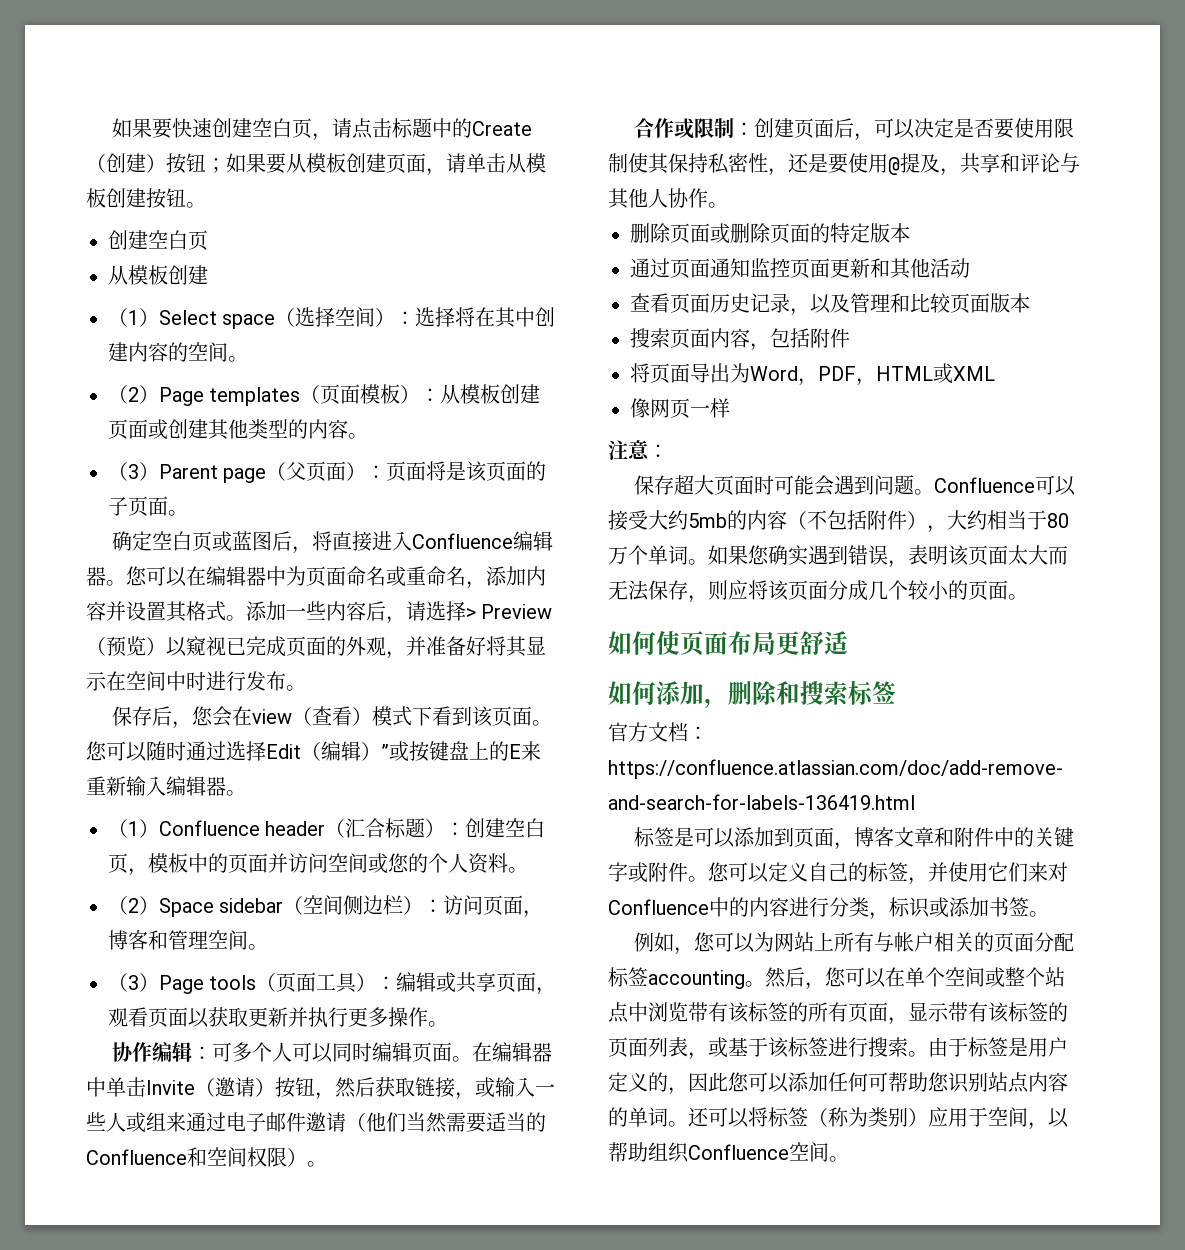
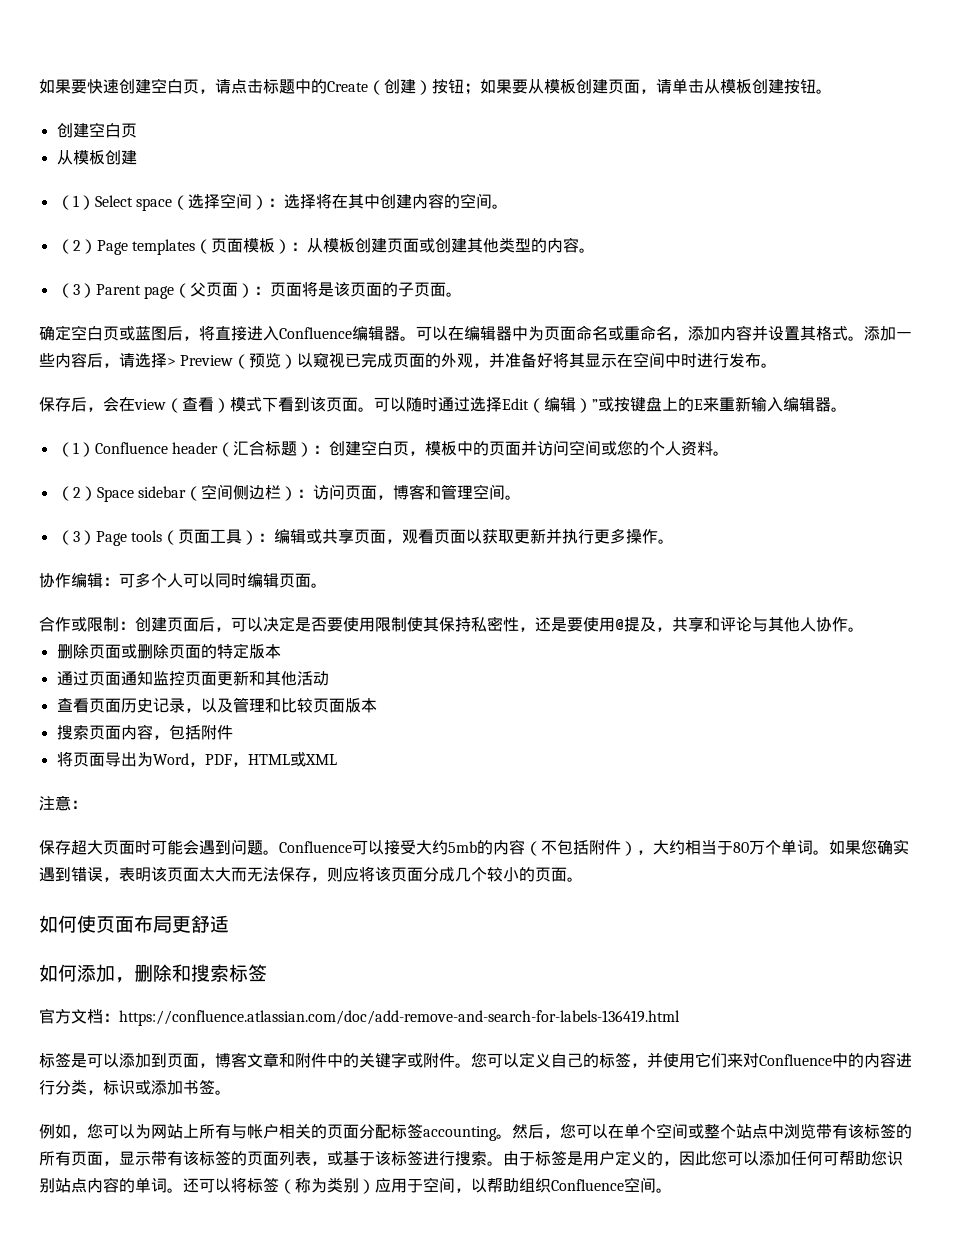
- 您可以在编辑器中为页面命名或重命名，添加内容并设置其格式。
+ 可以在编辑器中为页面命名或重命名，添加内容并设置其格式。
- 保存后，您会在view（查看）模式下看到该页面。
+ 保存后，会在view（查看）模式下看到该页面。
- 您可以随时通过选择Edit（编辑）”或按键盘上的E来重新输入编辑器。
+ 可以随时通过选择Edit（编辑）”或按键盘上的E来重新输入编辑器。
- 在编辑器中单击Invite（邀请）按钮，然后获取链接，或输入一些人或组来通过电子邮件邀请（他们当然需要适当的Confluence和空间权限）。
- 像网页一样

